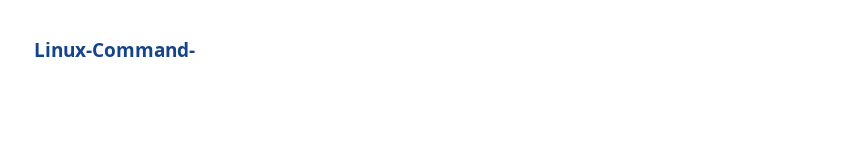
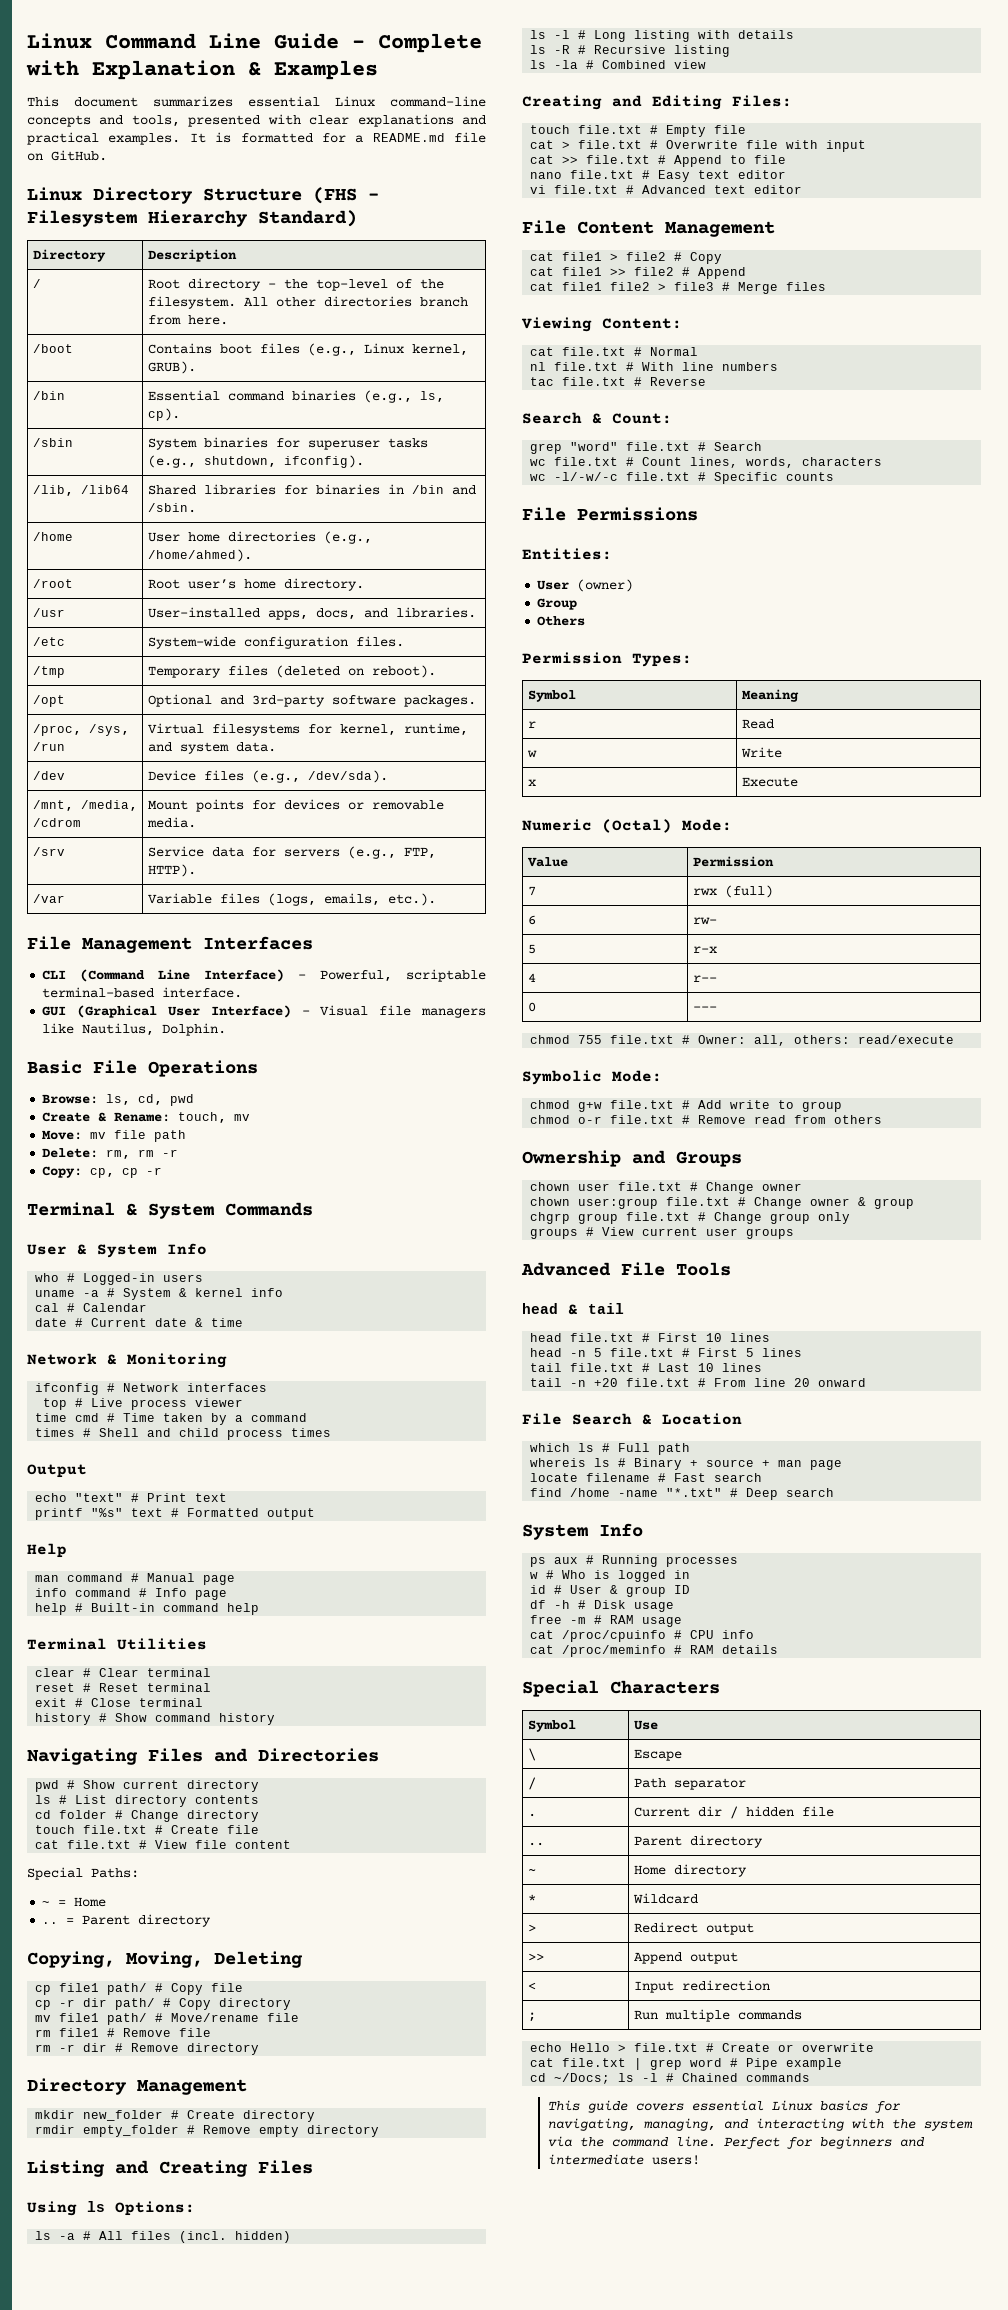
- Linux-Command-
+ Linux Command Line Guide – Complete with Explanation & Examples
+ This document summarizes essential Linux command-line concepts and tools, presented with clear explanations and practical examples. It is formatted for a README.md file on GitHub.
+ Linux Directory Structure (FHS - Filesystem Hierarchy Standard)
+ Directory | Description
+ / | Root directory – the top-level of the filesystem. All other directories branch from here.
+ /boot | Contains boot files (e.g., Linux kernel, GRUB).
+ /bin | Essential command binaries (e.g., ls, cp).
+ /sbin | System binaries for superuser tasks (e.g., shutdown, ifconfig).
+ /lib, /lib64 | Shared libraries for binaries in /bin and /sbin.
+ /home | User home directories (e.g., /home/ahmed).
+ /root | Root user’s home directory.
+ /usr | User-installed apps, docs, and libraries.
+ /etc | System-wide configuration files.
+ /tmp | Temporary files (deleted on reboot).
+ /opt | Optional and 3rd-party software packages.
+ /proc, /sys, /run | Virtual filesystems for kernel, runtime, and system data.
+ /dev | Device files (e.g., /dev/sda).
+ /mnt, /media, /cdrom | Mount points for devices or removable media.
+ /srv | Service data for servers (e.g., FTP, HTTP).
+ /var | Variable files (logs, emails, etc.).
+ File Management Interfaces
+ CLI (Command Line Interface) – Powerful, scriptable terminal-based interface.
+ GUI (Graphical User Interface) – Visual file managers like Nautilus, Dolphin.
+ Basic File Operations
+ Browse: ls, cd, pwd
+ Create & Rename: touch, mv
+ Move: mv file path
+ Delete: rm, rm -r
+ Copy: cp, cp -r
+ Terminal & System Commands
+ User & System Info
+ who # Logged-in users
+ uname -a # System & kernel info
+ cal # Calendar
+ date # Current date & time
+ Network & Monitoring
+ ifconfig # Network interfaces
+ top # Live process viewer
+ time cmd # Time taken by a command
+ times # Shell and child process times
+ Output
+ echo "text" # Print text
+ printf "%s" text # Formatted output
+ Help
+ man command # Manual page
+ info command # Info page
+ help # Built-in command help
+ Terminal Utilities
+ clear # Clear terminal
+ reset # Reset terminal
+ exit # Close terminal
+ history # Show command history
+ Navigating Files and Directories
+ pwd # Show current directory
+ ls # List directory contents
+ cd folder # Change directory
+ touch file.txt # Create file
+ cat file.txt # View file content
+ Special Paths:
+ ~ = Home
+ .. = Parent directory
+ Copying, Moving, Deleting
+ cp file1 path/ # Copy file
+ cp -r dir path/ # Copy directory
+ mv file1 path/ # Move/rename file
+ rm file1 # Remove file
+ rm -r dir # Remove directory
+ Directory Management
+ mkdir new_folder # Create directory
+ rmdir empty_folder # Remove empty directory
+ Listing and Creating Files
+ Using ls Options:
+ ls -a # All files (incl. hidden)
+ ls -l # Long listing with details
+ ls -R # Recursive listing
+ ls -la # Combined view
+ Creating and Editing Files:
+ touch file.txt # Empty file
+ cat > file.txt # Overwrite file with input
+ cat >> file.txt # Append to file
+ nano file.txt # Easy text editor
+ vi file.txt # Advanced text editor
+ File Content Management
+ cat file1 > file2 # Copy
+ cat file1 >> file2 # Append
+ cat file1 file2 > file3 # Merge files
+ Viewing Content:
+ cat file.txt # Normal
+ nl file.txt # With line numbers
+ tac file.txt # Reverse
+ Search & Count:
+ grep "word" file.txt # Search
+ wc file.txt # Count lines, words, characters
+ wc -l/-w/-c file.txt # Specific counts
+ File Permissions
+ Entities:
+ User (owner)
+ Group
+ Others
+ Permission Types:
+ Symbol | Meaning
+ r | Read
+ w | Write
+ x | Execute
+ Numeric (Octal) Mode:
+ Value | Permission
+ 7 | rwx (full)
+ 6 | rw-
+ 5 | r-x
+ 4 | r--
+ 0 | ---
+ chmod 755 file.txt # Owner: all, others: read/execute
+ Symbolic Mode:
+ chmod g+w file.txt # Add write to group
+ chmod o-r file.txt # Remove read from others
+ Ownership and Groups
+ chown user file.txt # Change owner
+ chown user:group file.txt # Change owner & group
+ chgrp group file.txt # Change group only
+ groups # View current user groups
+ Advanced File Tools
+ head & tail
+ head file.txt # First 10 lines
+ head -n 5 file.txt # First 5 lines
+ tail file.txt # Last 10 lines
+ tail -n +20 file.txt # From line 20 onward
+ File Search & Location
+ which ls # Full path
+ whereis ls # Binary + source + man page
+ locate filename # Fast search
+ find /home -name "*.txt" # Deep search
+ System Info
+ ps aux # Running processes
+ w # Who is logged in
+ id # User & group ID
+ df -h # Disk usage
+ free -m # RAM usage
+ cat /proc/cpuinfo # CPU info
+ cat /proc/meminfo # RAM details
+ Special Characters
+ Symbol | Use
+ \ | Escape
+ / | Path separator
+ . | Current dir / hidden file
+ .. | Parent directory
+ ~ | Home directory
+ * | Wildcard
+ > | Redirect output
+ >> | Append output
+ < | Input redirection
+ ; | Run multiple commands
+ echo Hello > file.txt # Create or overwrite
+ cat file.txt | grep word # Pipe example
+ cd ~/Docs; ls -l # Chained commands
+ This guide covers essential Linux basics for navigating, managing, and interacting with the system via the command line. Perfect for beginners and intermediate users!

